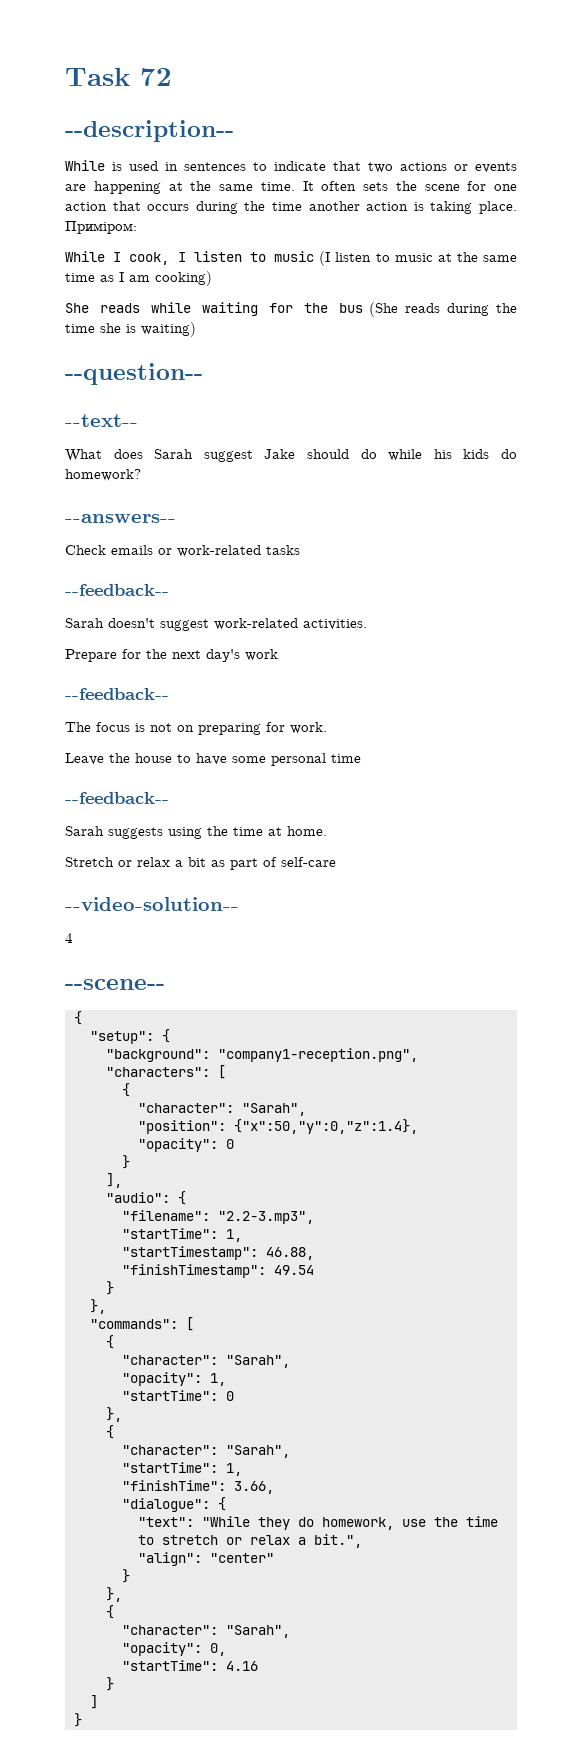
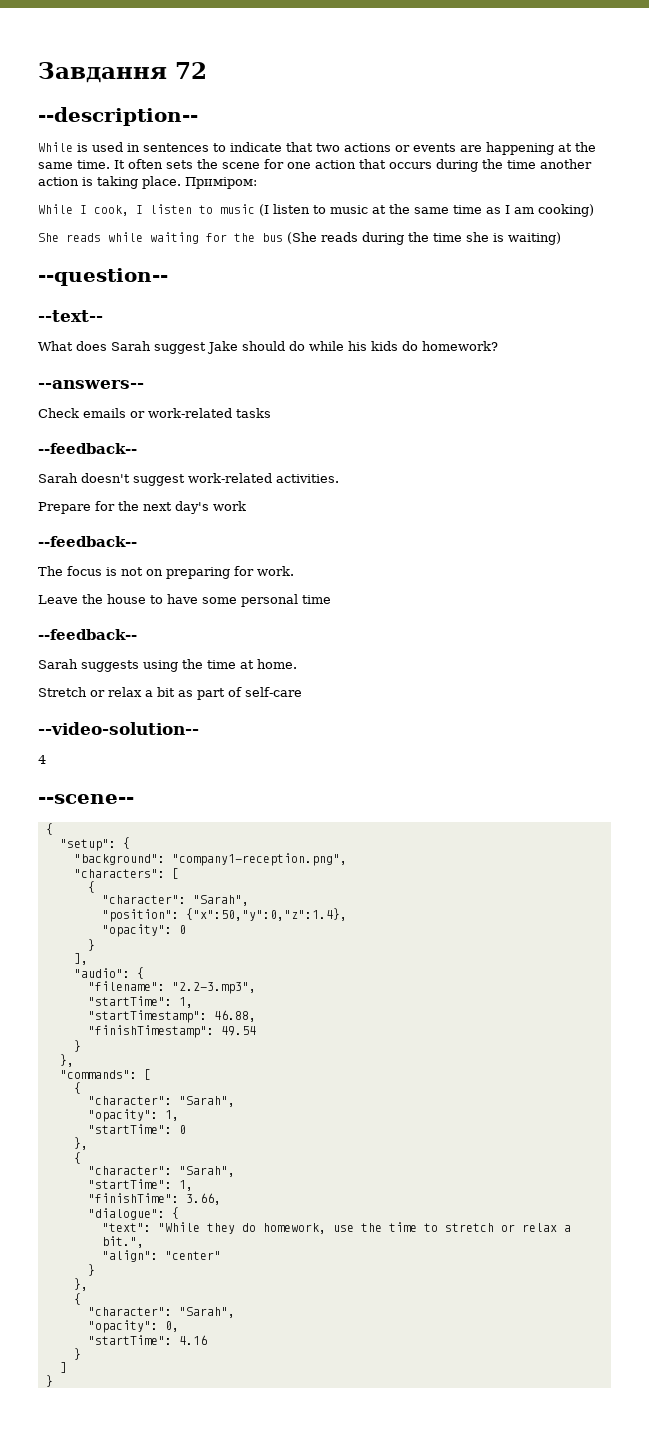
- Task 72
+ Завдання 72

